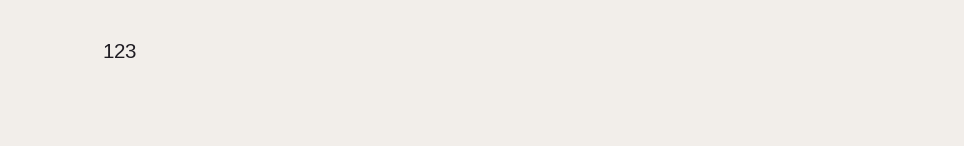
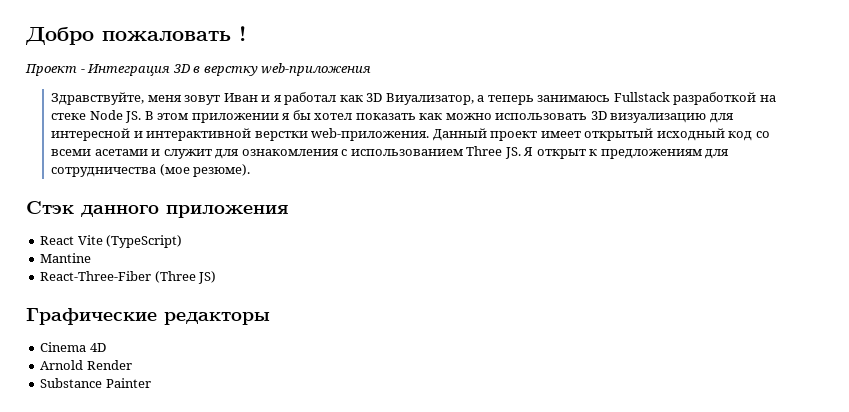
- 123
+ Добро пожаловать !
+ Проект - Интеграция 3D в верстку web-приложения
+ Здравствуйте, меня зовут Иван и я работал как 3D Виуализатор, а теперь занимаюсь Fullstack разработкой на стеке Node JS. В этом приложении я бы хотел показать как можно использовать 3D визуализацию для интересной и интерактивной верстки web-приложения. Данный проект имеет открытый исходный код со всеми асетами и служит для ознакомления с использованием Three JS. Я открыт к предложениям для сотрудничества (мое резюме).
+ Стэк данного приложения
+ React Vite (TypeScript)
+ Mantine
+ React-Three-Fiber (Three JS)
+ Графические редакторы
+ Cinema 4D
+ Arnold Render
+ Substance Painter

